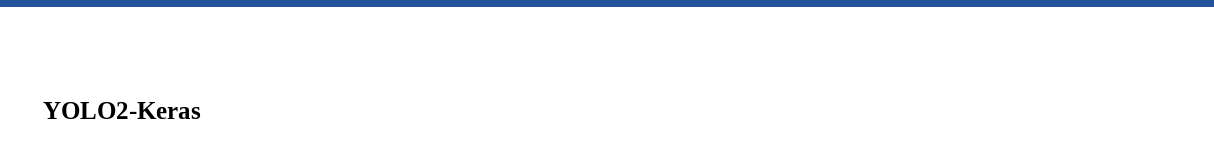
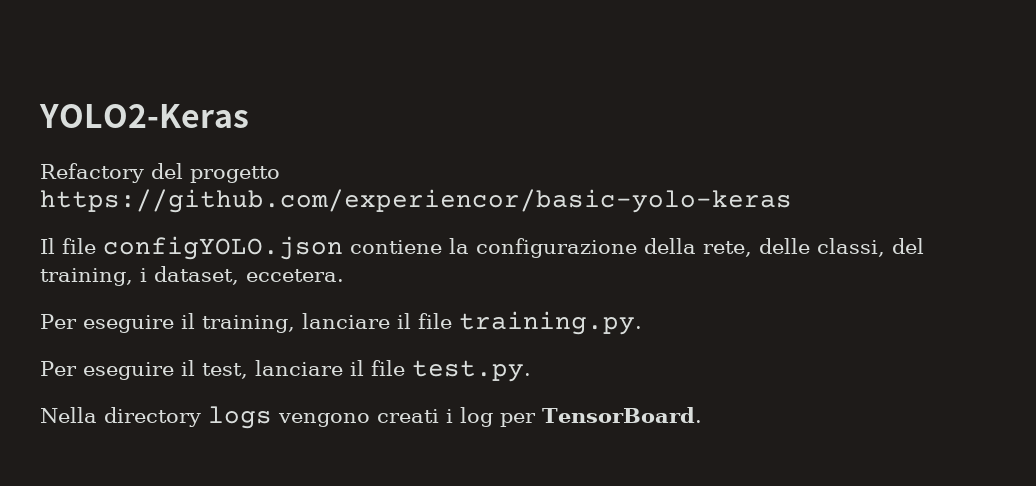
+ Refactory del progetto https://github.com/experiencor/basic-yolo-keras
+ Il file configYOLO.json contiene la configurazione della rete, delle classi, del training, i dataset, eccetera.
+ Per eseguire il training, lanciare il file training.py.
+ Per eseguire il test, lanciare il file test.py.
+ Nella directory logs vengono creati i log per TensorBoard.

